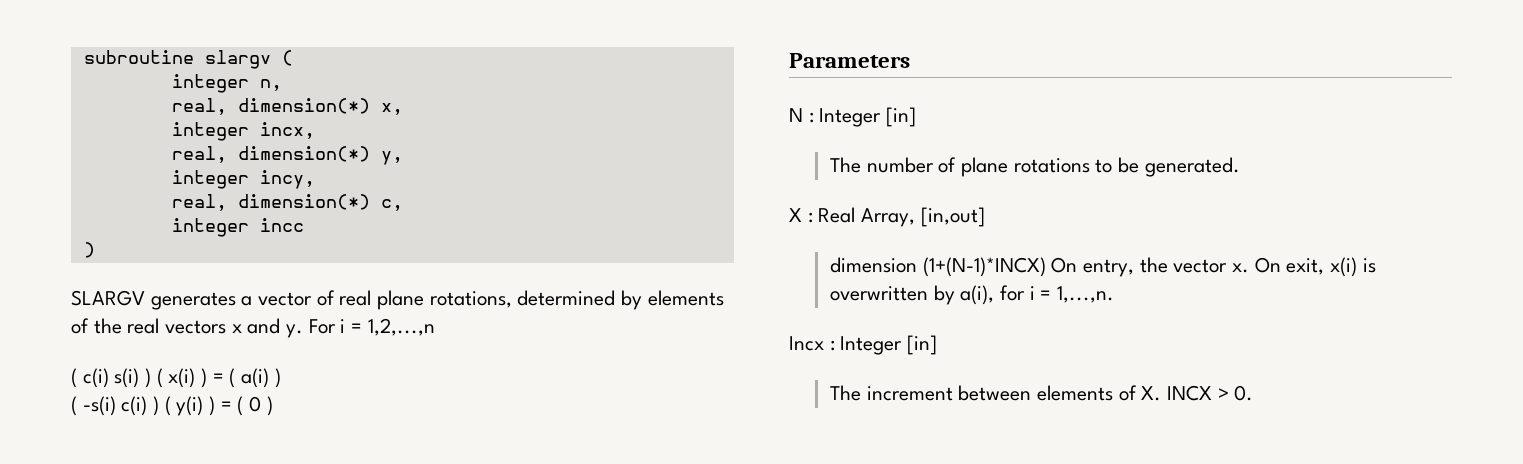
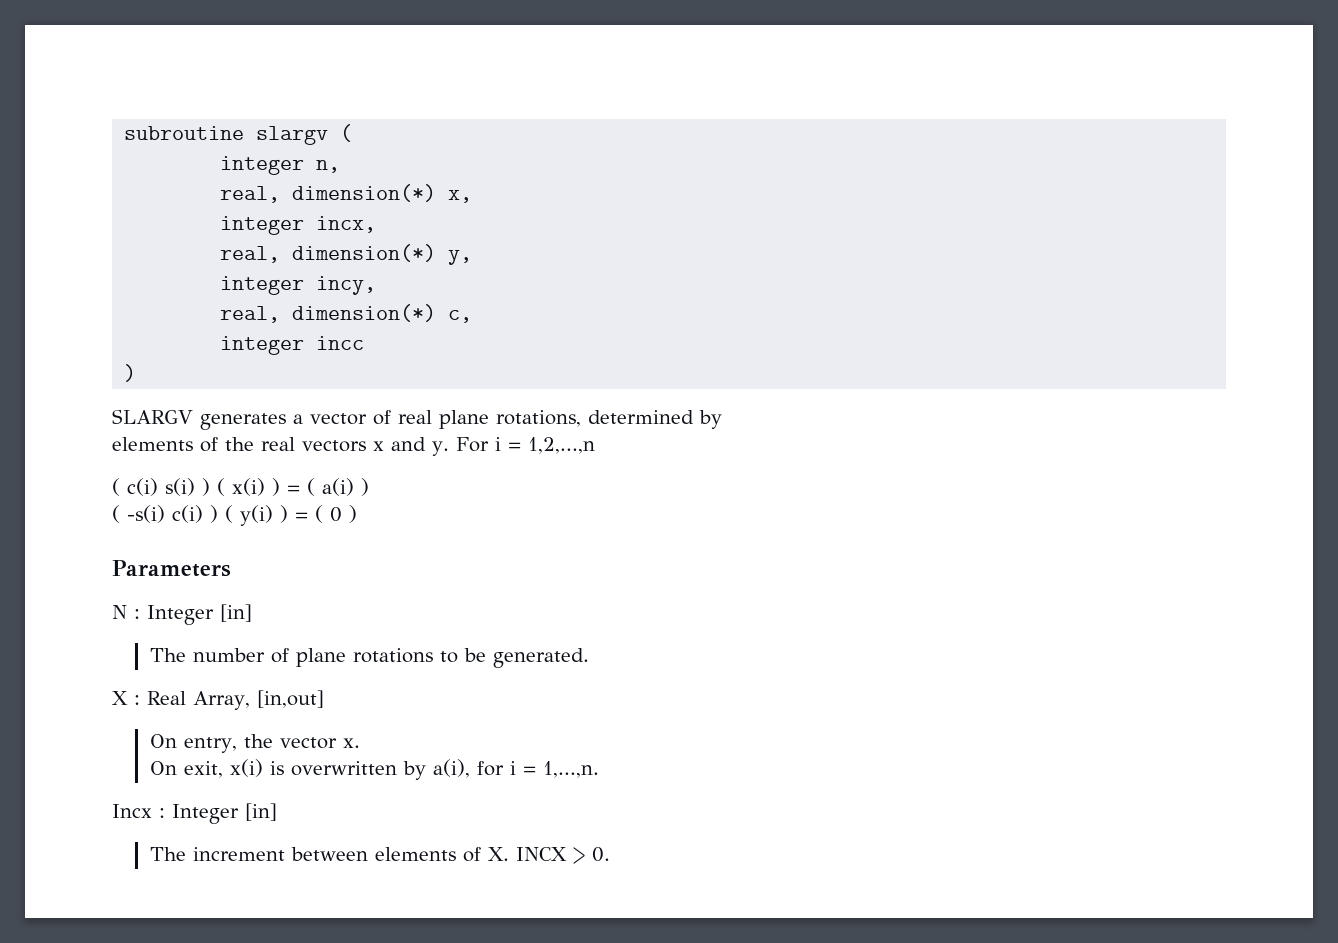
- SLARGV generates a vector of real plane rotations, determined by elements of the real vectors x and y.
+ SLARGV generates a vector of real plane rotations, determined by
+ elements of the real vectors x and y.
- dimension (1+(N-1)*INCX) On entry, the vector x. On exit, x(i) is overwritten by a(i), for i = 1,...,n.
+ On entry, the vector x.
+ On exit, x(i) is overwritten by a(i), for i = 1,...,n.

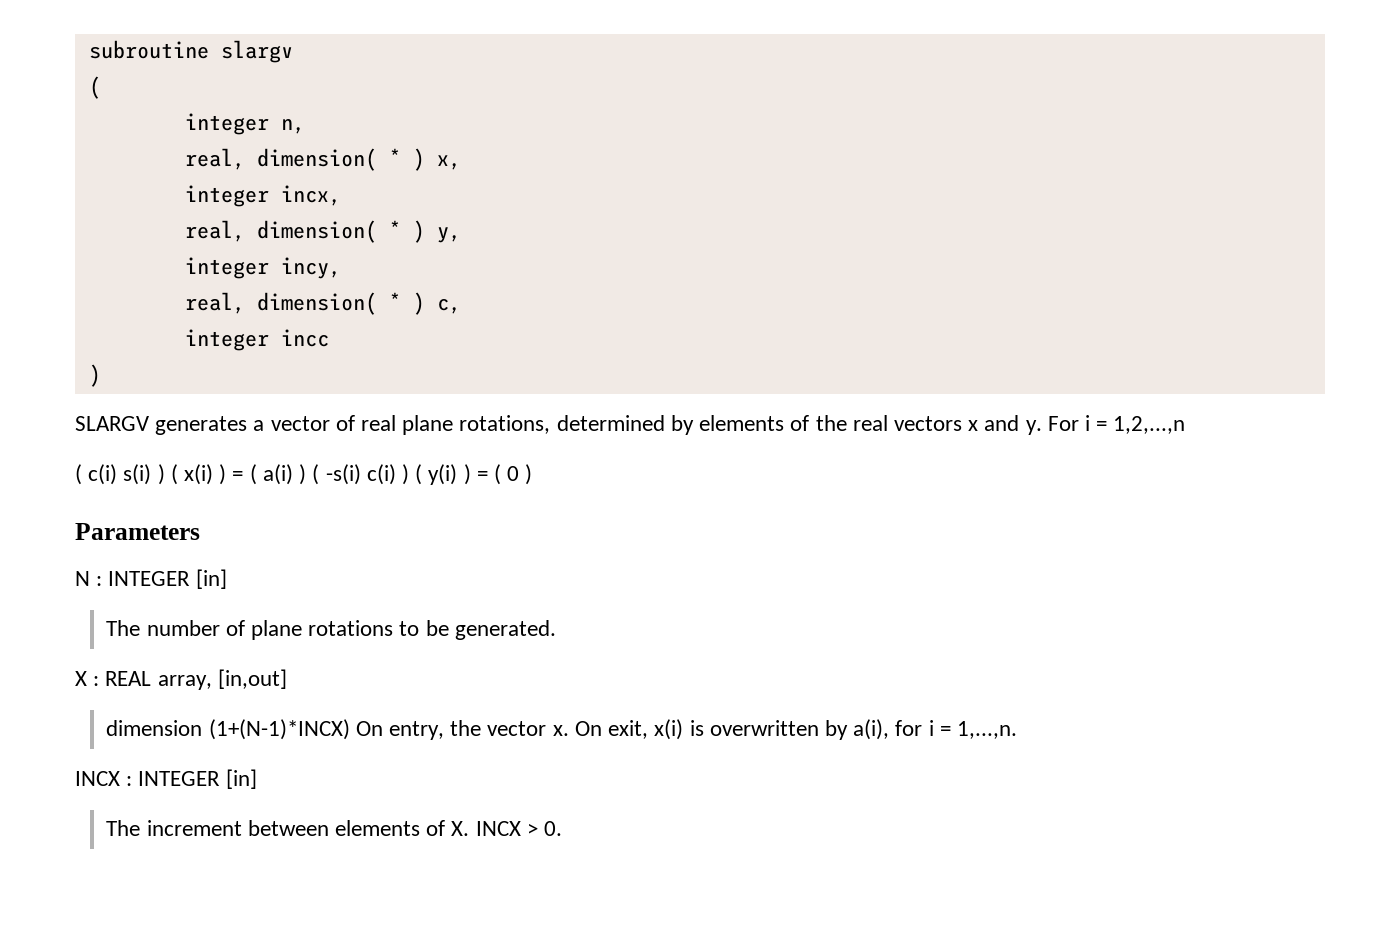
- subroutine slargv (
+ subroutine slargv
+ (
- real, dimension(*) x,
+ real, dimension( * ) x,
- real, dimension(*) y,
+ real, dimension( * ) y,
- real, dimension(*) c,
+ real, dimension( * ) c,
- SLARGV generates a vector of real plane rotations, determined by
- elements of the real vectors x and y.
+ SLARGV generates a vector of real plane rotations, determined by elements of the real vectors x and y.
- ( c(i) s(i) ) ( x(i) ) = ( a(i) )
- ( -s(i) c(i) ) ( y(i) ) = ( 0 )
+ ( c(i) s(i) ) ( x(i) ) = ( a(i) ) ( -s(i) c(i) ) ( y(i) ) = ( 0 )
- N : Integer [in]
+ N : INTEGER [in]
- X : Real Array, [in,out]
+ X : REAL array, [in,out]
- On entry, the vector x.
- On exit, x(i) is overwritten by a(i), for i = 1,...,n.
+ dimension (1+(N-1)*INCX) On entry, the vector x. On exit, x(i) is overwritten by a(i), for i = 1,...,n.
- Incx : Integer [in]
+ INCX : INTEGER [in]

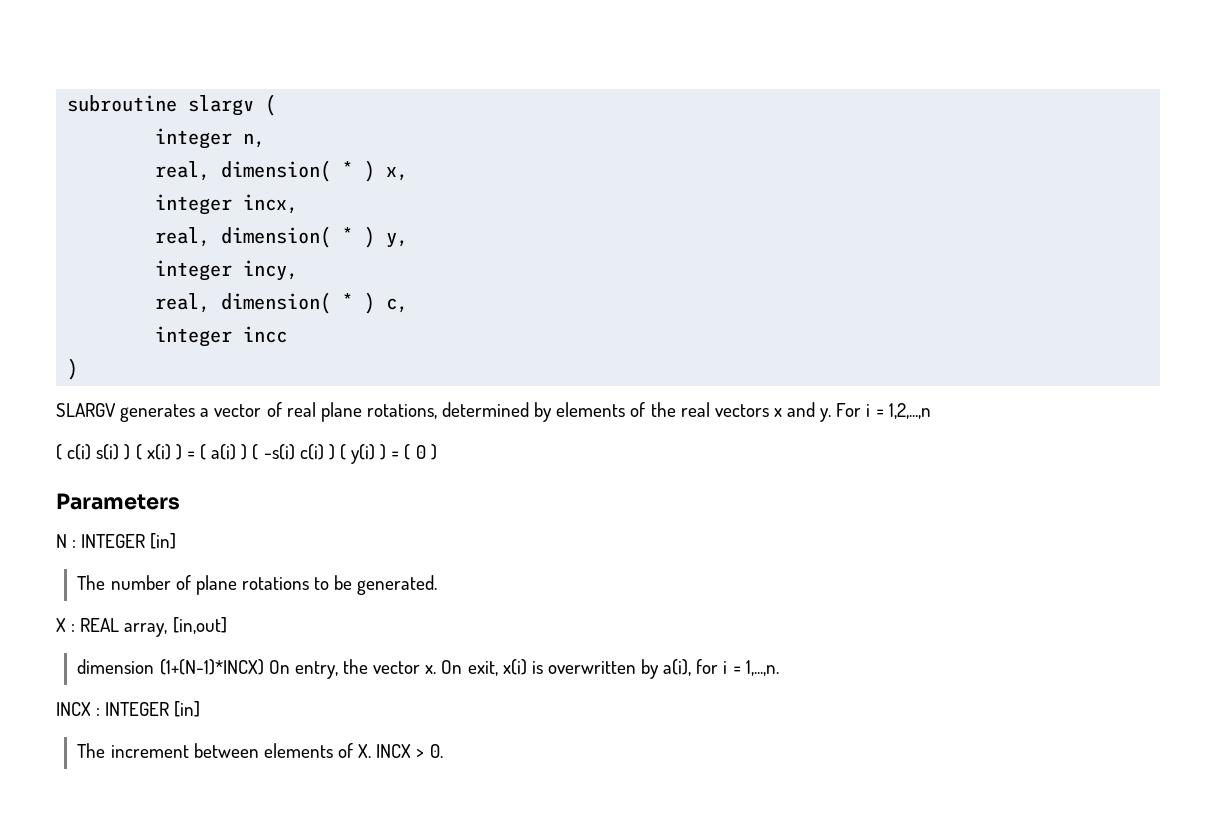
- subroutine slargv
- (
+ subroutine slargv (

